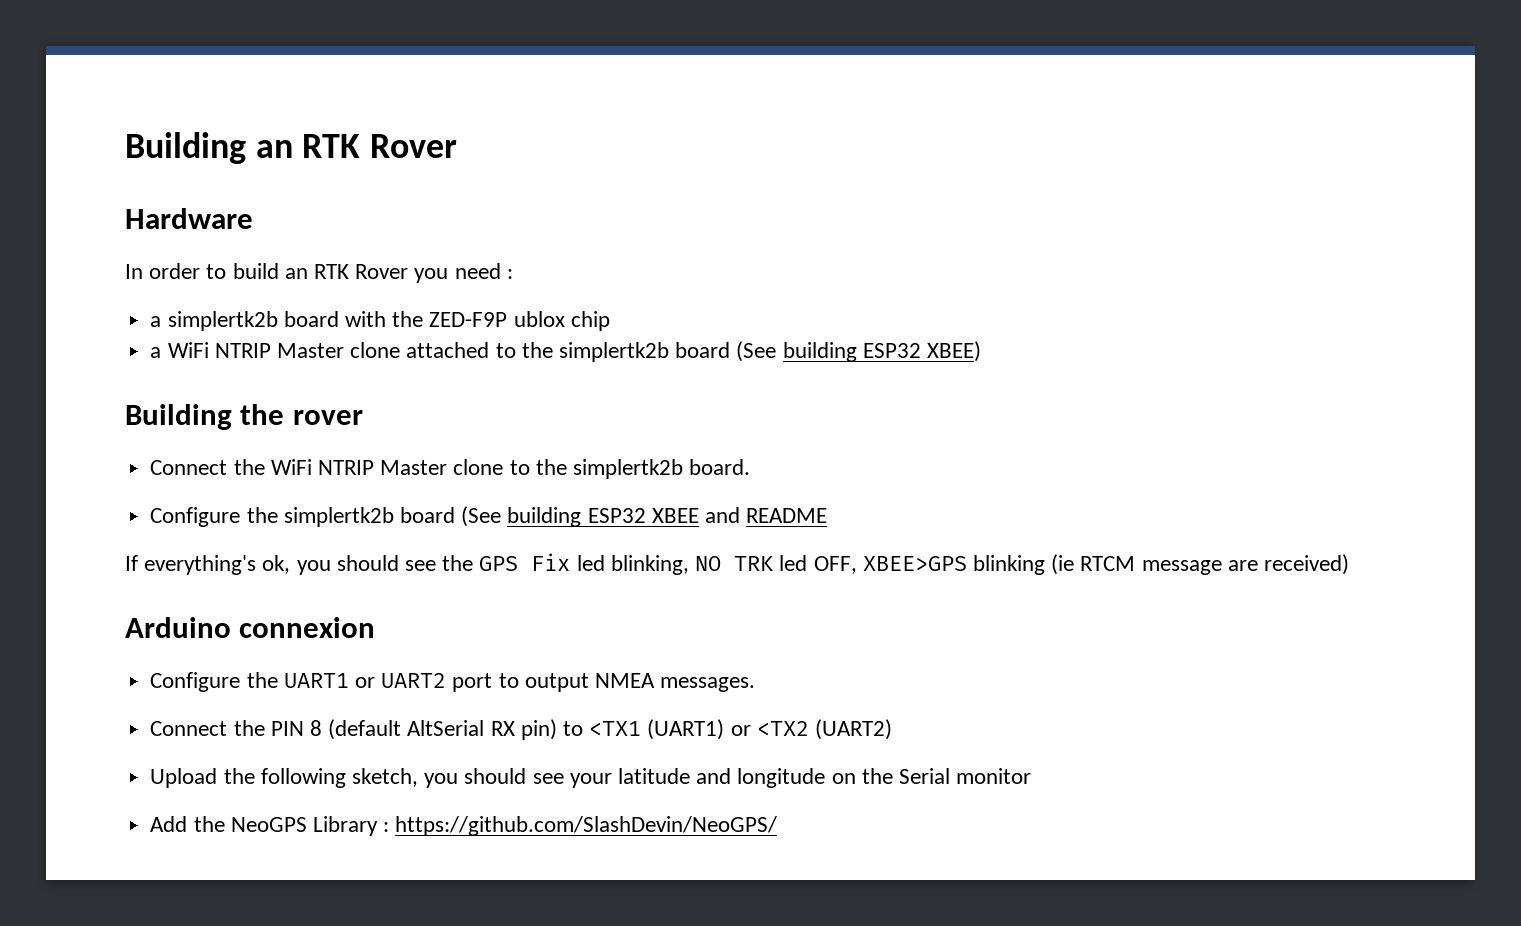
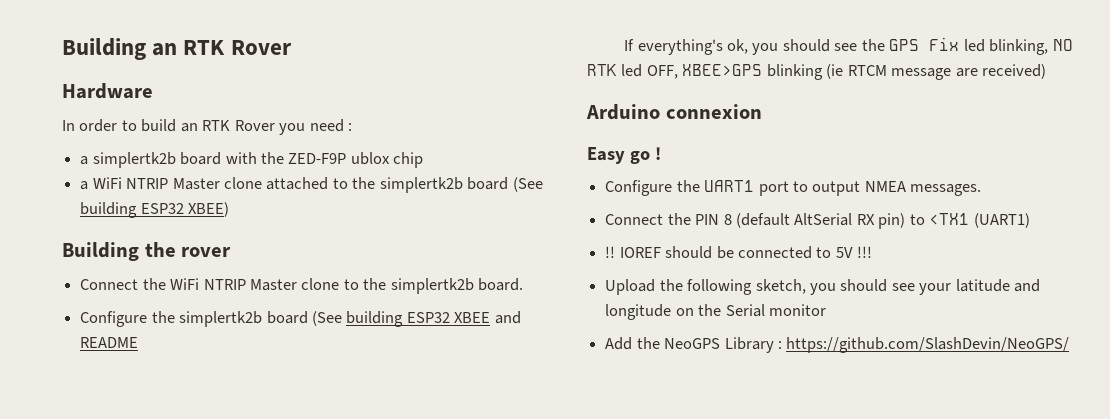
- If everything's ok, you should see the GPS Fix led blinking, NO TRK led OFF, XBEE>GPS blinking (ie RTCM message are received)
+ If everything's ok, you should see the GPS Fix led blinking, NO RTK led OFF, XBEE>GPS blinking (ie RTCM message are received)
+ Easy go !
- Configure the UART1 or UART2 port to output NMEA messages.
+ Configure the UART1 port to output NMEA messages.
- Connect the PIN 8 (default AltSerial RX pin) to <TX1 (UART1) or <TX2 (UART2)
+ Connect the PIN 8 (default AltSerial RX pin) to <TX1 (UART1)
+ !! IOREF should be connected to 5V !!!

